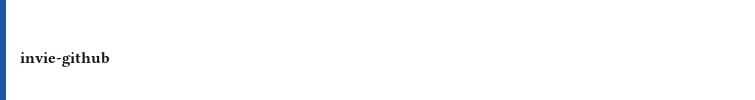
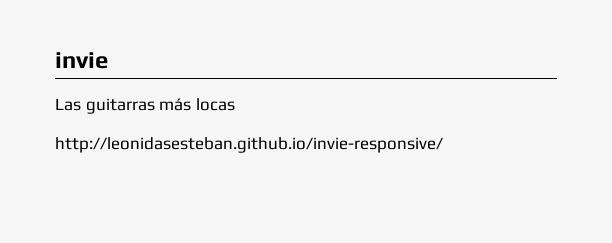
- invie-github
+ invie
+ Las guitarras más locas
+ http://leonidasesteban.github.io/invie-responsive/

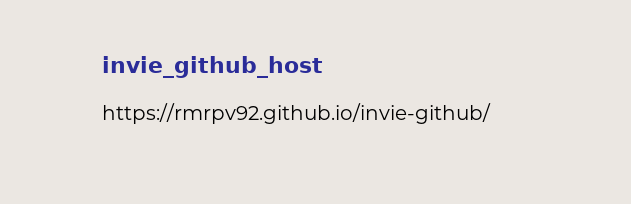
- invie
- Las guitarras más locas
- http://leonidasesteban.github.io/invie-responsive/
+ invie_github_host
+ https://rmrpv92.github.io/invie-github/

